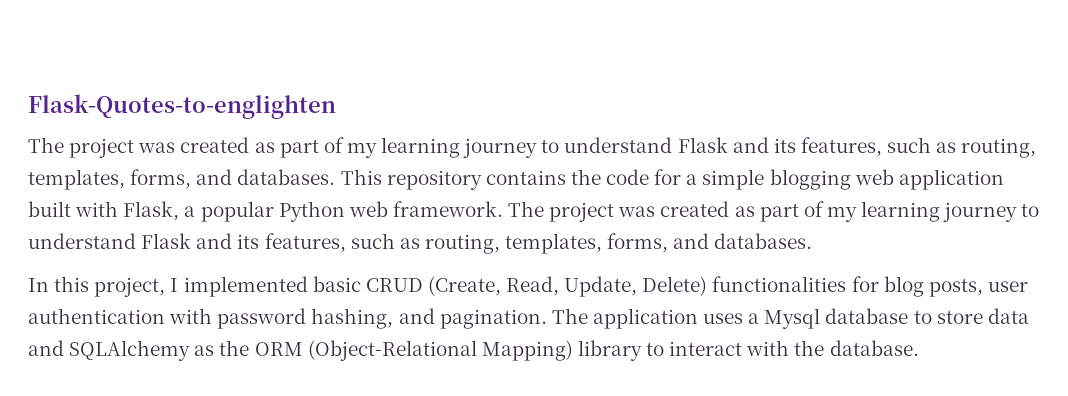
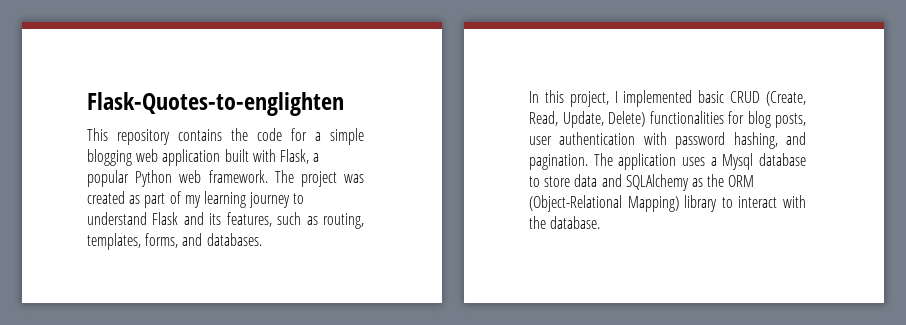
  Flask-Quotes-to-englighten
- The project was created as part of my learning journey to understand Flask and its features, such as routing, templates, forms, and databases. This repository contains the code for a simple blogging web application built with Flask, a popular Python web framework.
+ This repository contains the code for a simple blogging web application built with Flask, a popular Python web framework.

